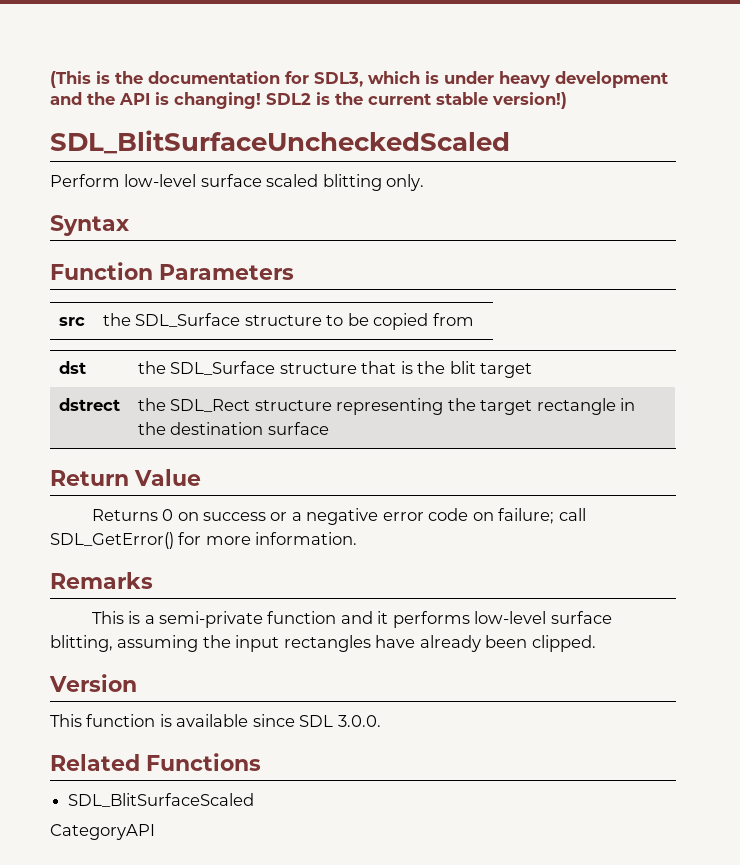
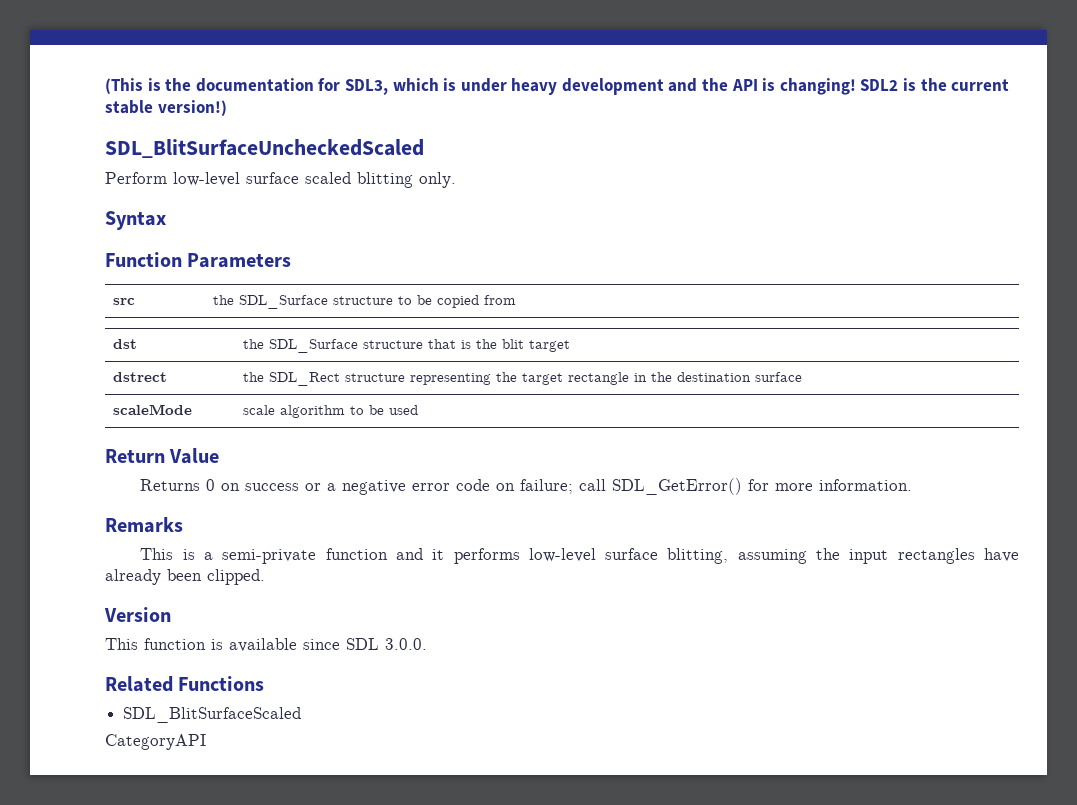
+ scaleMode | scale algorithm to be used

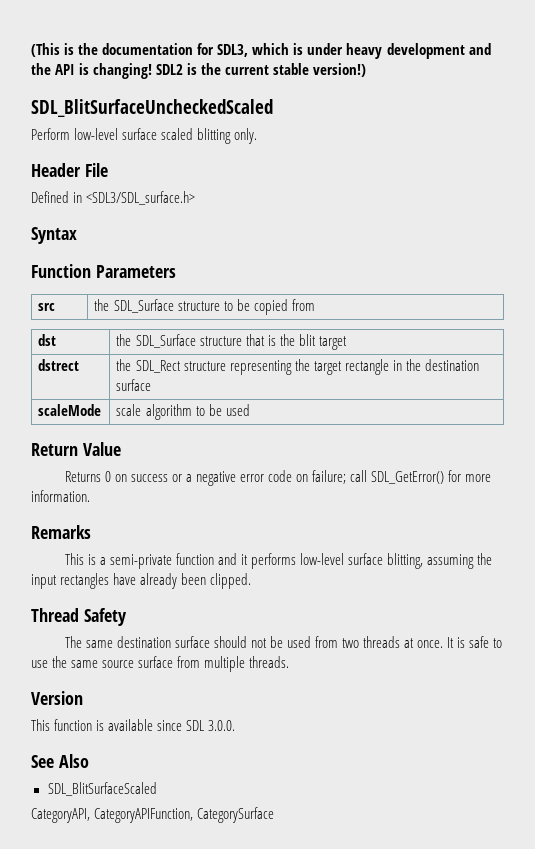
+ Header File
+ Defined in <SDL3/SDL_surface.h>
+ Thread Safety
+ The same destination surface should not be used from two threads at once. It is safe to use the same source surface from multiple threads.
- Related Functions
+ See Also
- CategoryAPI
+ CategoryAPI, CategoryAPIFunction, CategorySurface

